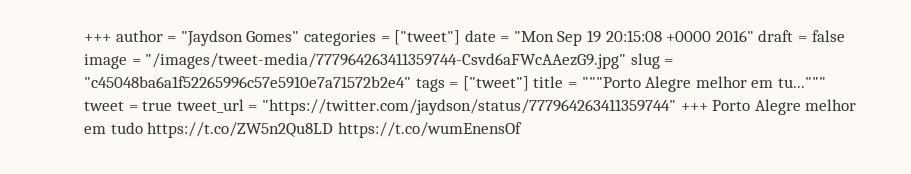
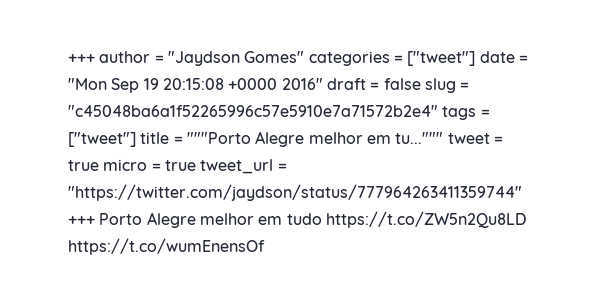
- +++ author = "Jaydson Gomes" categories = ["tweet"] date = "Mon Sep 19 20:15:08 +0000 2016" draft = false image = "/images/tweet-media/777964263411359744-Csvd6aFWcAAezG9.jpg" slug = "c45048ba6a1f52265996c57e5910e7a71572b2e4" tags = ["tweet"] title = """Porto Alegre melhor em tu...""" tweet = true tweet_url = "https://twitter.com/jaydson/status/777964263411359744" +++ Porto Alegre melhor em tudo https://t.co/ZW5n2Qu8LD https://t.co/wumEnensOf
+ +++ author = "Jaydson Gomes" categories = ["tweet"] date = "Mon Sep 19 20:15:08 +0000 2016" draft = false slug = "c45048ba6a1f52265996c57e5910e7a71572b2e4" tags = ["tweet"] title = """Porto Alegre melhor em tu...""" tweet = true micro = true tweet_url = "https://twitter.com/jaydson/status/777964263411359744" +++ Porto Alegre melhor em tudo https://t.co/ZW5n2Qu8LD https://t.co/wumEnensOf

